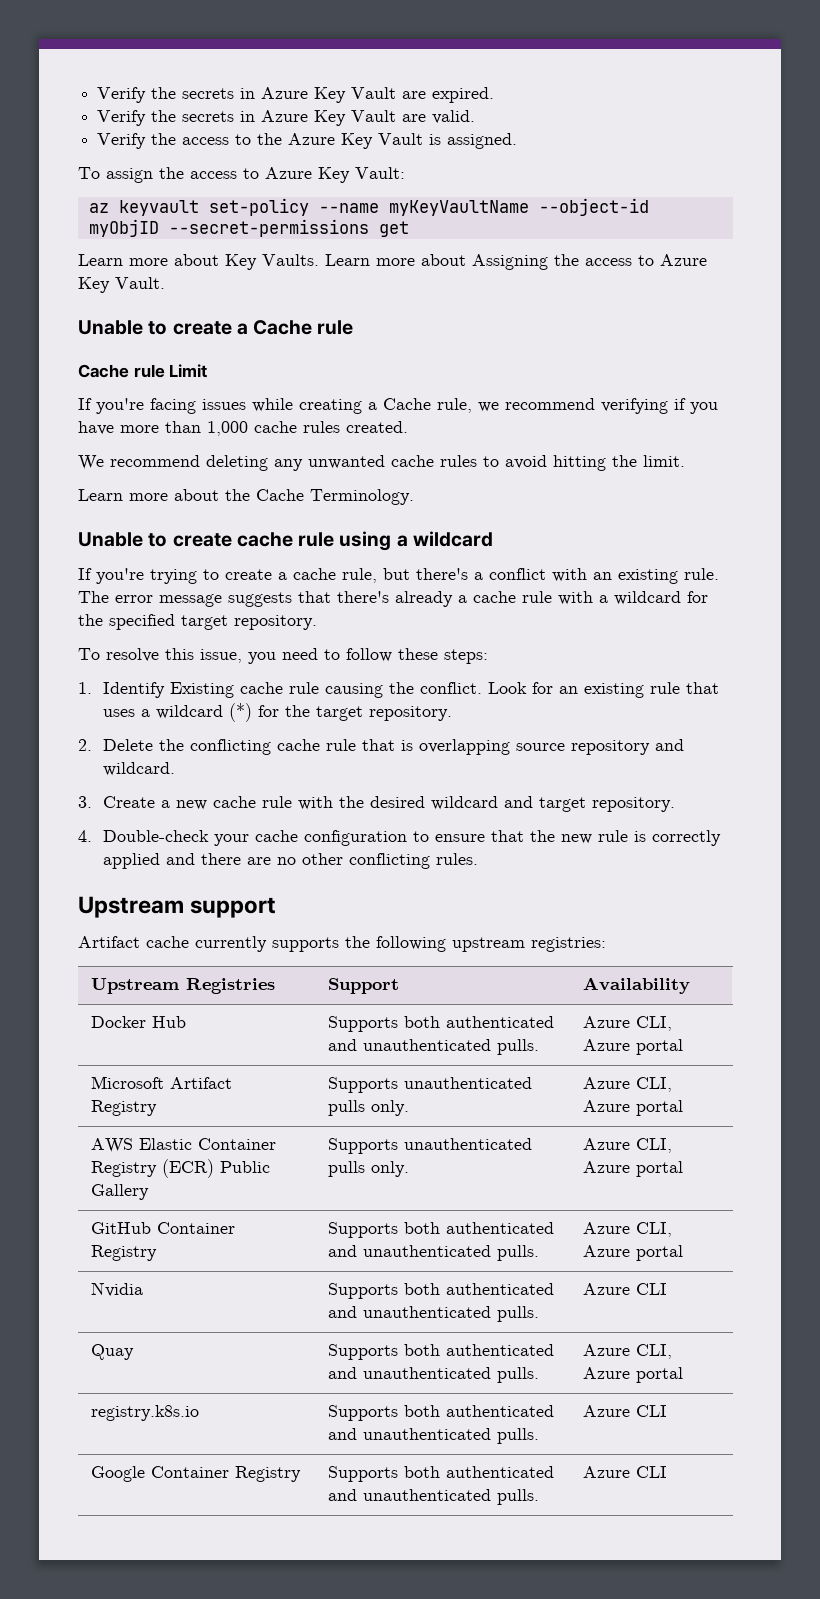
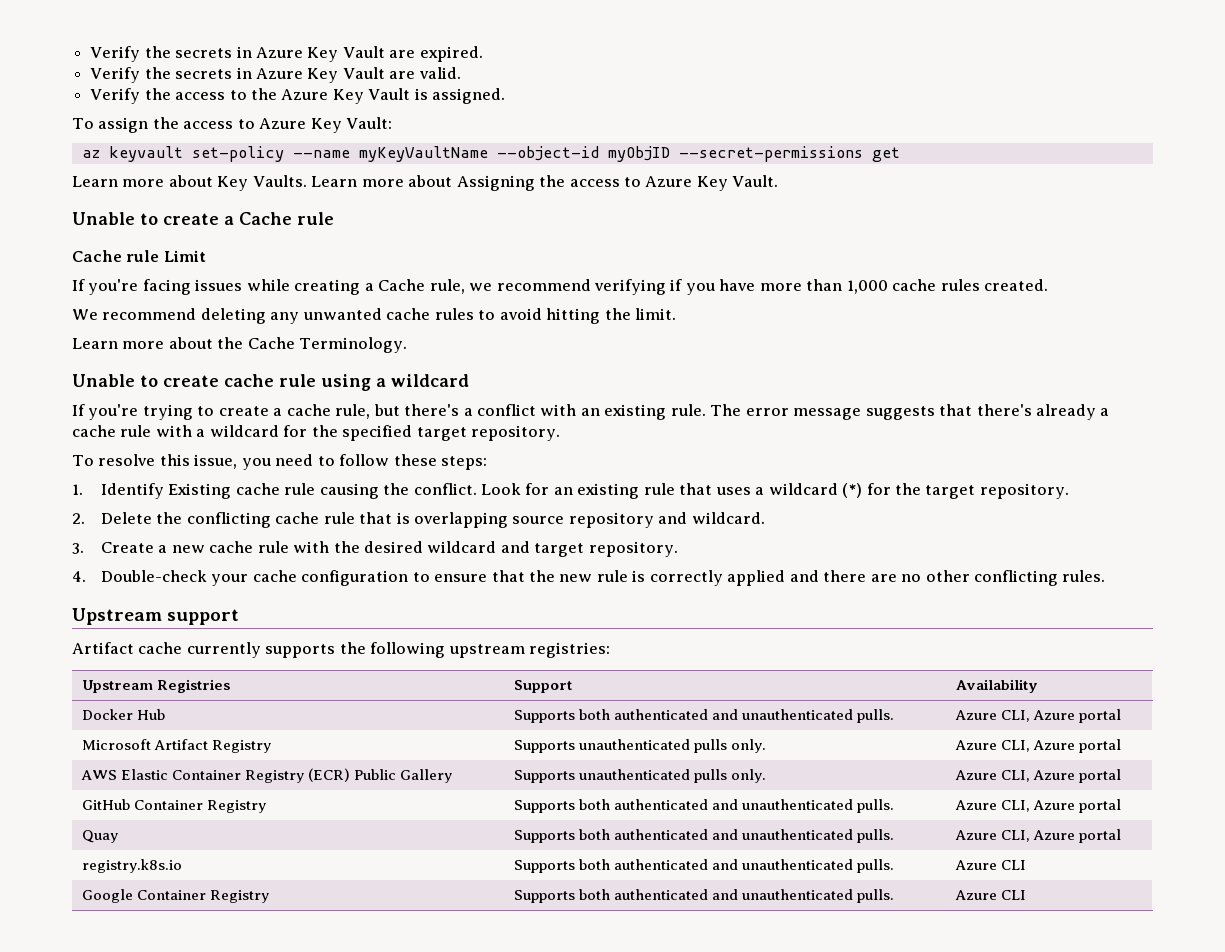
- Nvidia | Supports both authenticated and unauthenticated pulls. | Azure CLI

